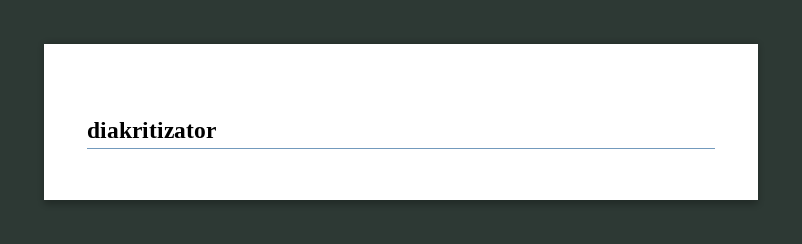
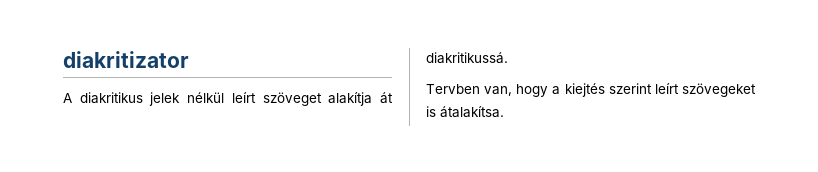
+ A diakritikus jelek nélkül leírt szöveget alakítja át diakritikussá.
+ Tervben van, hogy a kiejtés szerint leírt szövegeket is átalakítsa.

